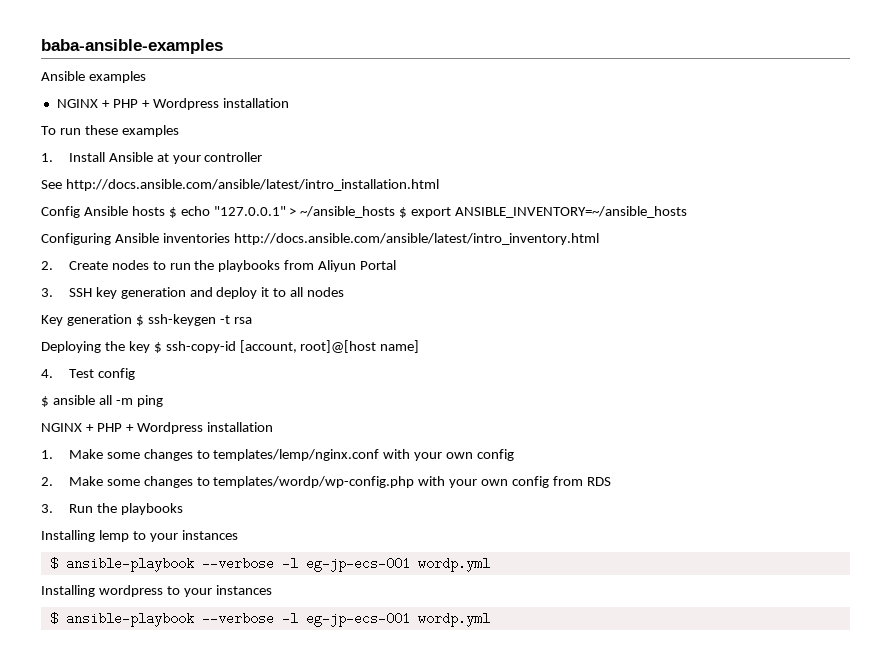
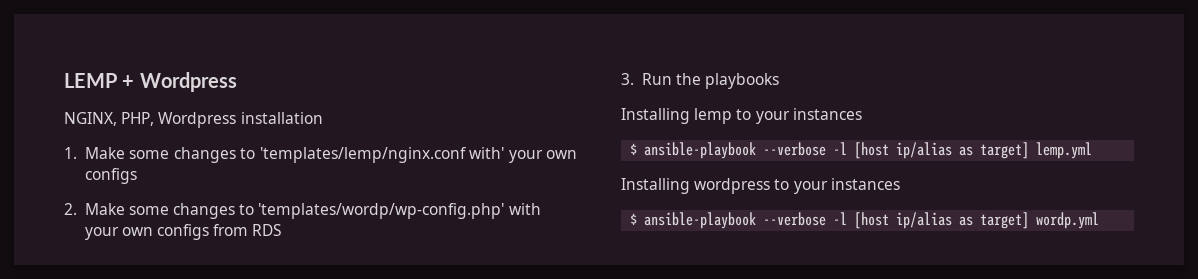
- baba-ansible-examples
- Ansible examples
- NGINX + PHP + Wordpress installation
- To run these examples
- 1. Install Ansible at your controller
- See http://docs.ansible.com/ansible/latest/intro_installation.html
- Config Ansible hosts $ echo "127.0.0.1" > ~/ansible_hosts $ export ANSIBLE_INVENTORY=~/ansible_hosts
- Configuring Ansible inventories http://docs.ansible.com/ansible/latest/intro_inventory.html
- 2. Create nodes to run the playbooks from Aliyun Portal
- 3. SSH key generation and deploy it to all nodes
- Key generation $ ssh-keygen -t rsa
- Deploying the key $ ssh-copy-id [account, root]@[host name]
- 4. Test config
- $ ansible all -m ping
- NGINX + PHP + Wordpress installation
+ LEMP + Wordpress
+ NGINX, PHP, Wordpress installation
- 1. Make some changes to templates/lemp/nginx.conf with your own config
+ 1. Make some changes to 'templates/lemp/nginx.conf with' your own configs
- 2. Make some changes to templates/wordp/wp-config.php with your own config from RDS
+ 2. Make some changes to 'templates/wordp/wp-config.php' with your own configs from RDS
  Installing lemp to your instances
- $ ansible-playbook --verbose -l eg-jp-ecs-001 wordp.yml
+ $ ansible-playbook --verbose -l [host ip/alias as target] lemp.yml
  Installing wordpress to your instances
- $ ansible-playbook --verbose -l eg-jp-ecs-001 wordp.yml
+ $ ansible-playbook --verbose -l [host ip/alias as target] wordp.yml

